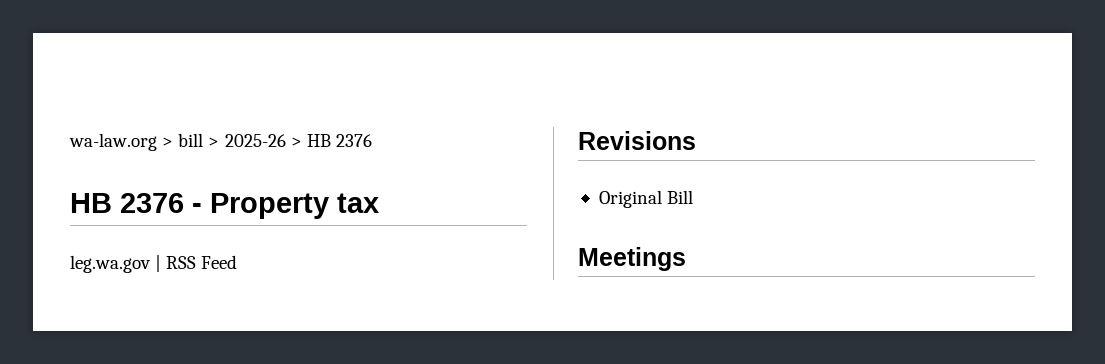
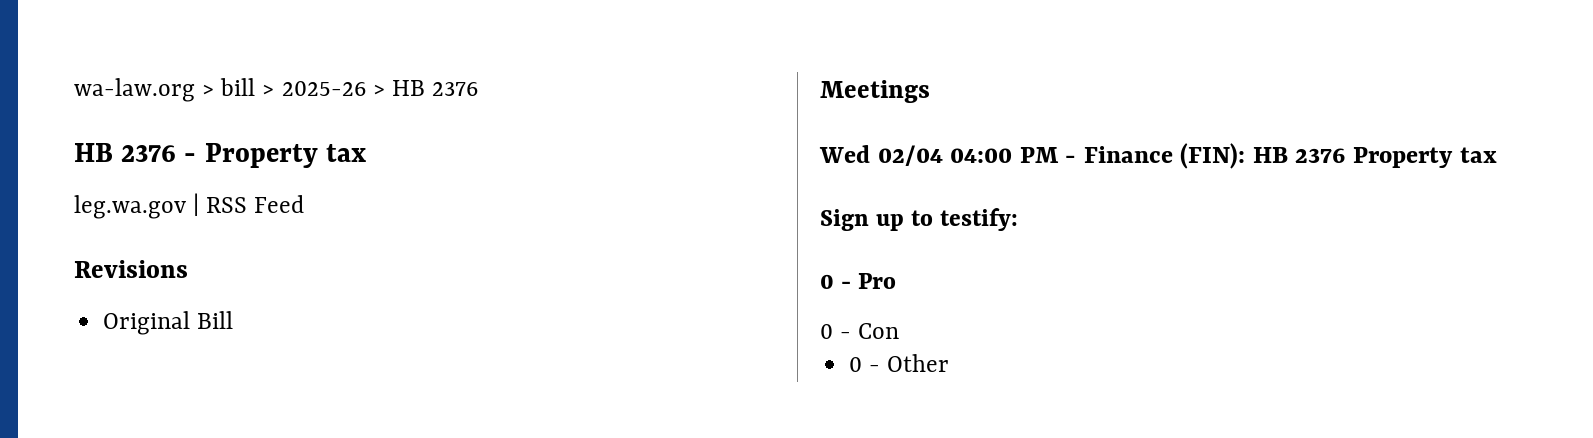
+ Wed 02/04 04:00 PM - Finance (FIN): HB 2376 Property tax
+ Sign up to testify:
+ 0 - Pro
+ 0 - Con
+ 0 - Other

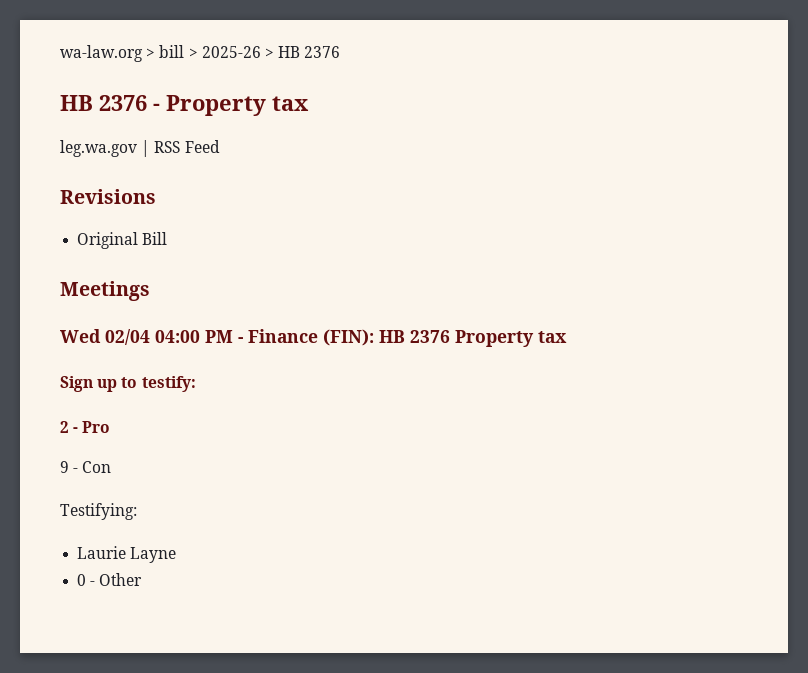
- 0 - Pro
+ 2 - Pro
- 0 - Con
+ 9 - Con
+ Testifying:
+ Laurie Layne

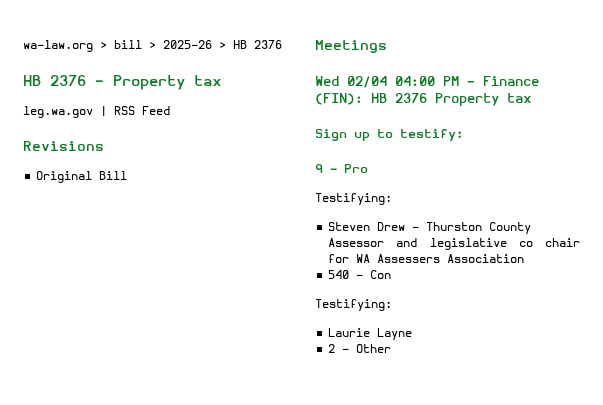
- 2 - Pro
- 9 - Con
+ 9 - Pro
+ Testifying:
+ Steven Drew - Thurston County Assessor and legislative co chair for WA Assessers Association
+ 540 - Con
- 0 - Other
+ 2 - Other

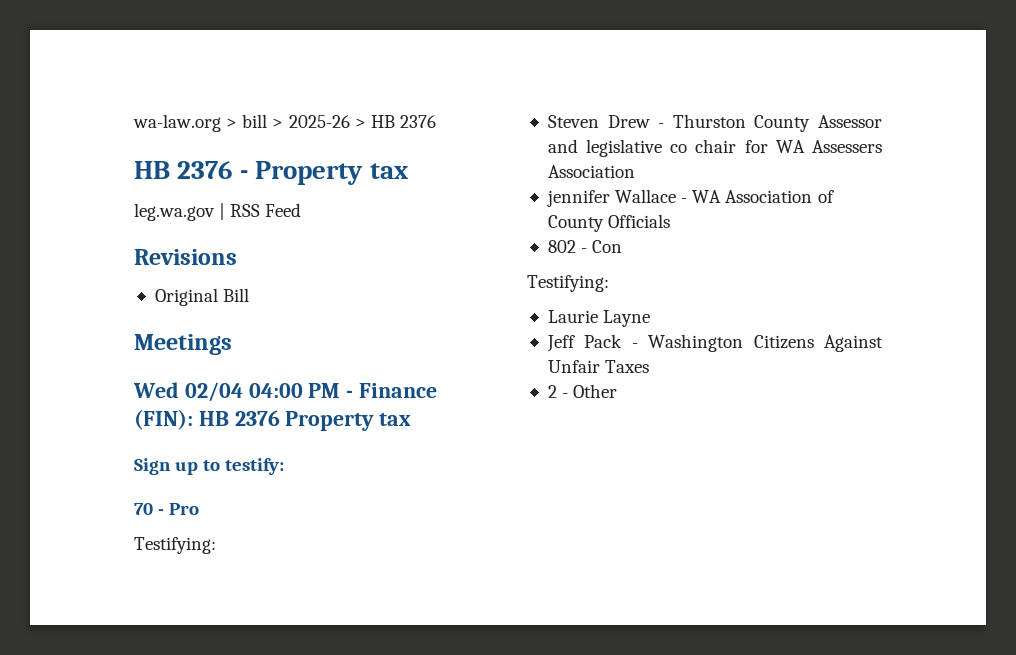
- 9 - Pro
+ 70 - Pro
- 540 - Con
+ jennifer Wallace - WA Association of County Officials
+ 802 - Con
+ Jeff Pack - Washington Citizens Against Unfair Taxes

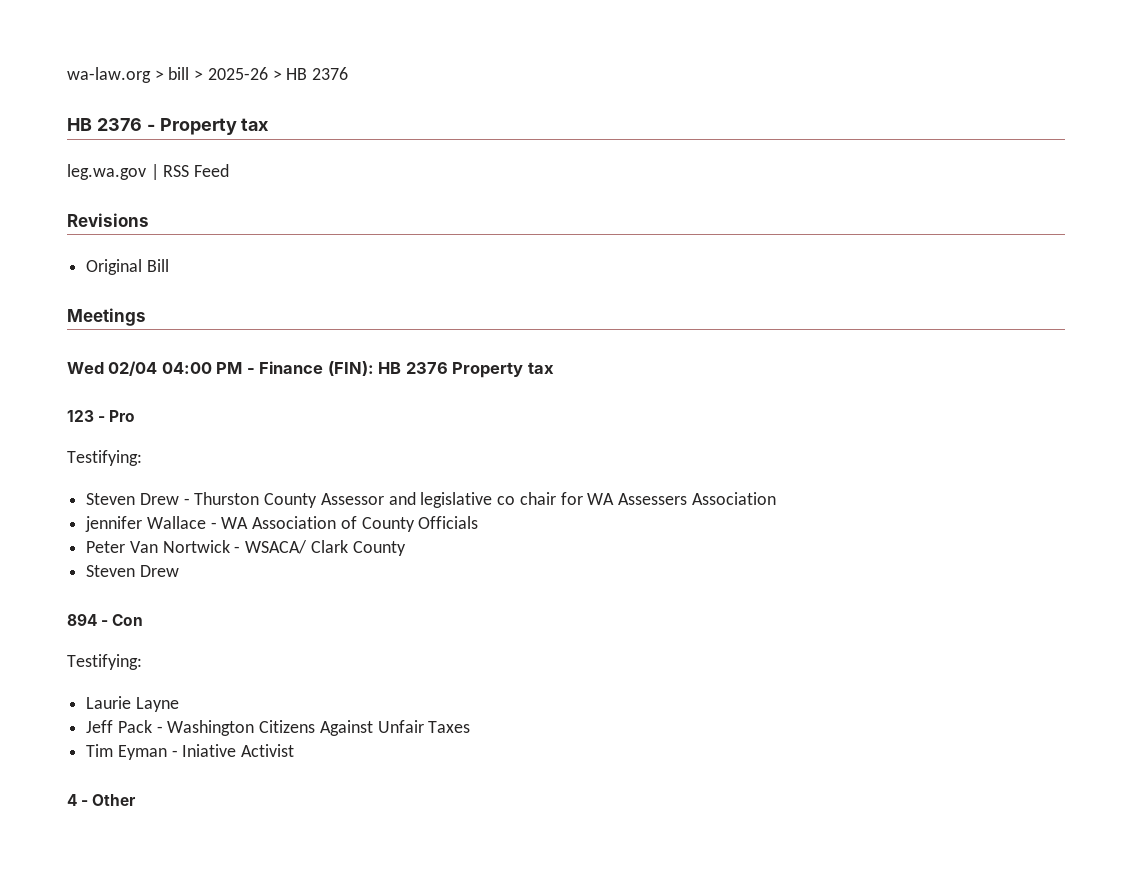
- Sign up to testify:
- 70 - Pro
+ 123 - Pro
- 802 - Con
+ Peter Van Nortwick - WSACA/ Clark County
+ Steven Drew
+ 894 - Con
- 2 - Other
+ Tim Eyman - Iniative Activist
+ 4 - Other

